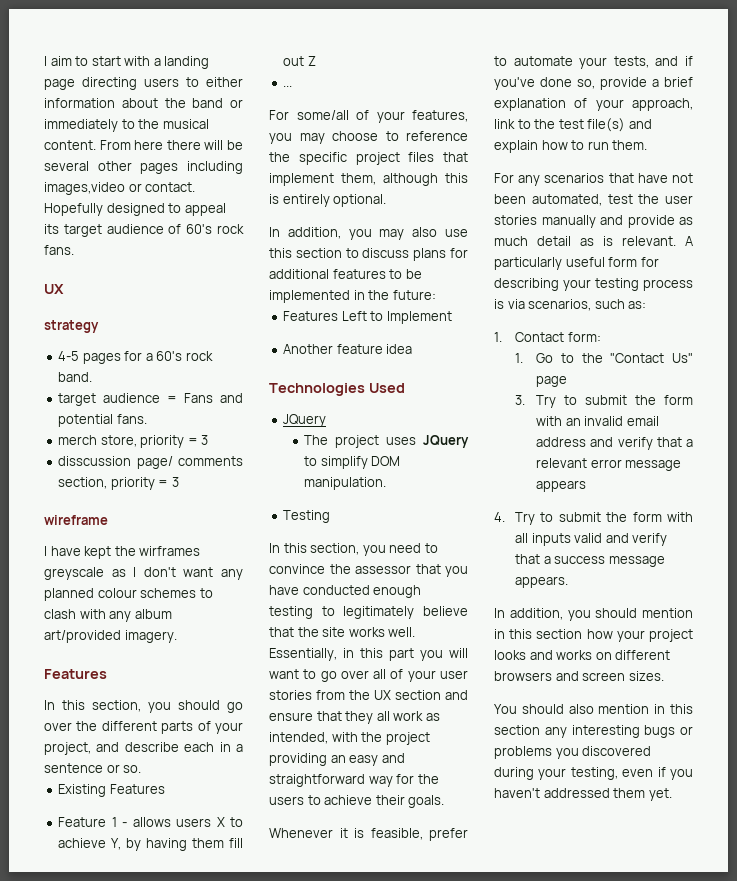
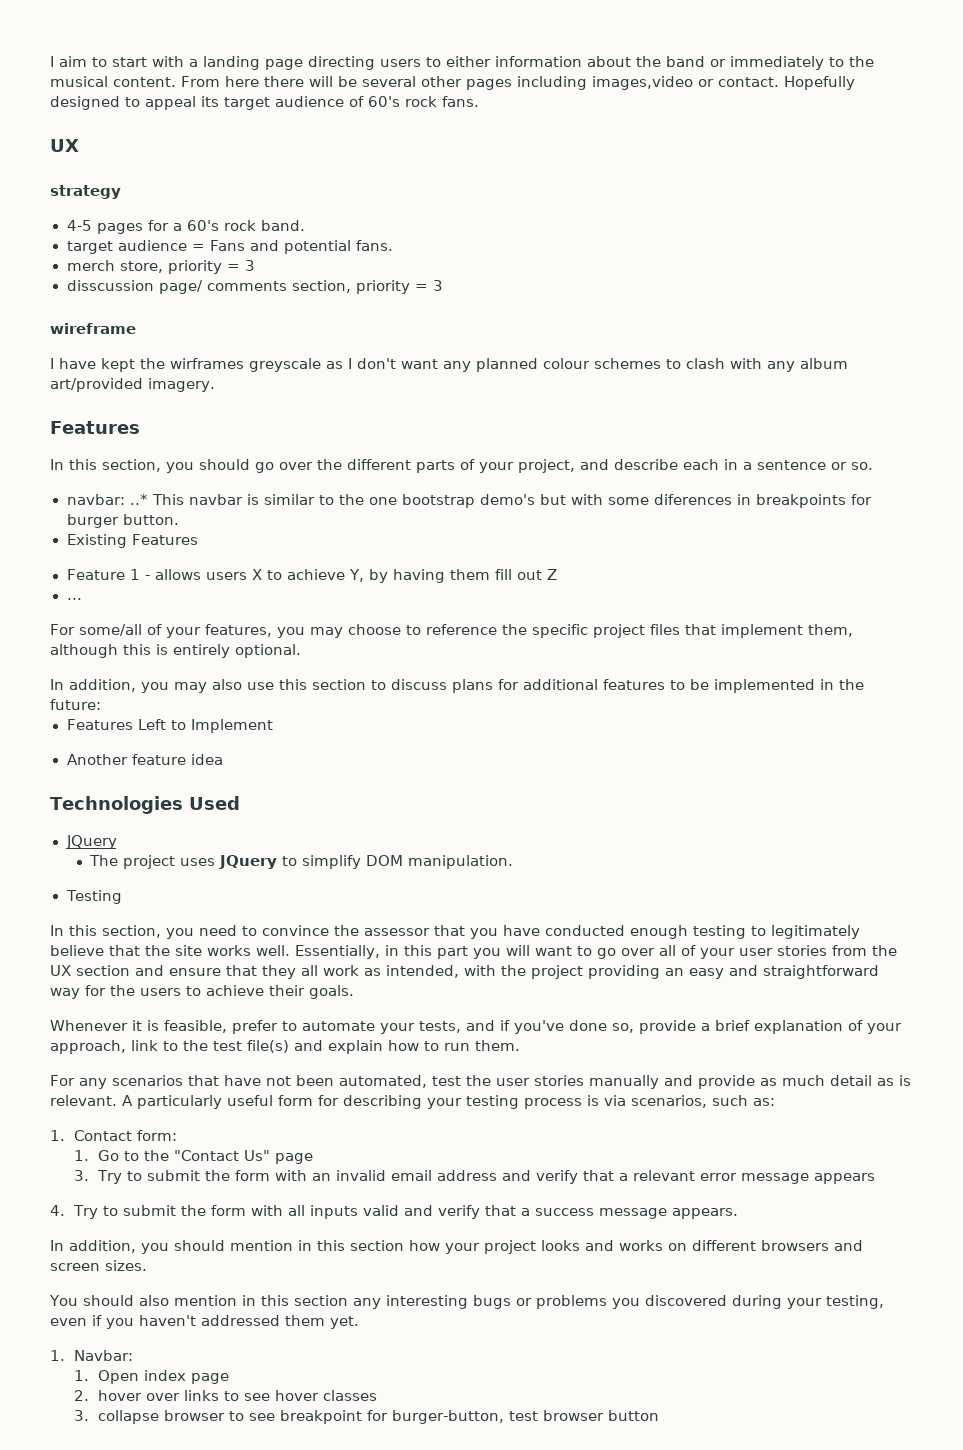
+ navbar: ..* This navbar is similar to the one bootstrap demo's but with some diferences in breakpoints for burger button.
+ 1. Navbar:
+ 1. Open index page
+ 2. hover over links to see hover classes
+ 3. collapse browser to see breakpoint for burger-button, test browser button

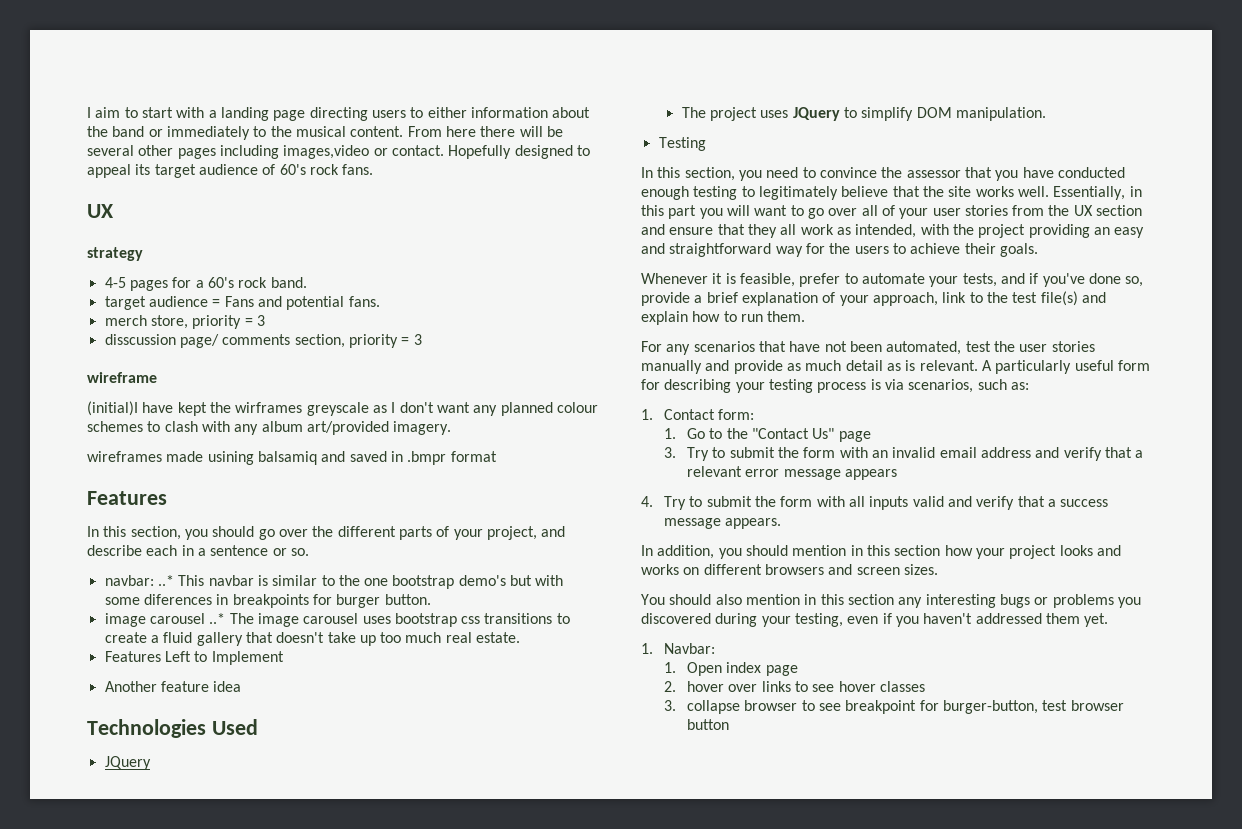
- I have kept the wirframes greyscale as I don't want any planned colour schemes to clash with any album art/provided imagery.
+ (initial)I have kept the wirframes greyscale as I don't want any planned colour schemes to clash with any album art/provided imagery.
+ wireframes made usining balsamiq and saved in .bmpr format
- Existing Features
- Feature 1 - allows users X to achieve Y, by having them fill out Z
- ...
- For some/all of your features, you may choose to reference the specific project files that implement them, although this is entirely optional.
- In addition, you may also use this section to discuss plans for additional features to be implemented in the future:
+ image carousel ..* The image carousel uses bootstrap css transitions to create a fluid gallery that doesn't take up too much real estate.

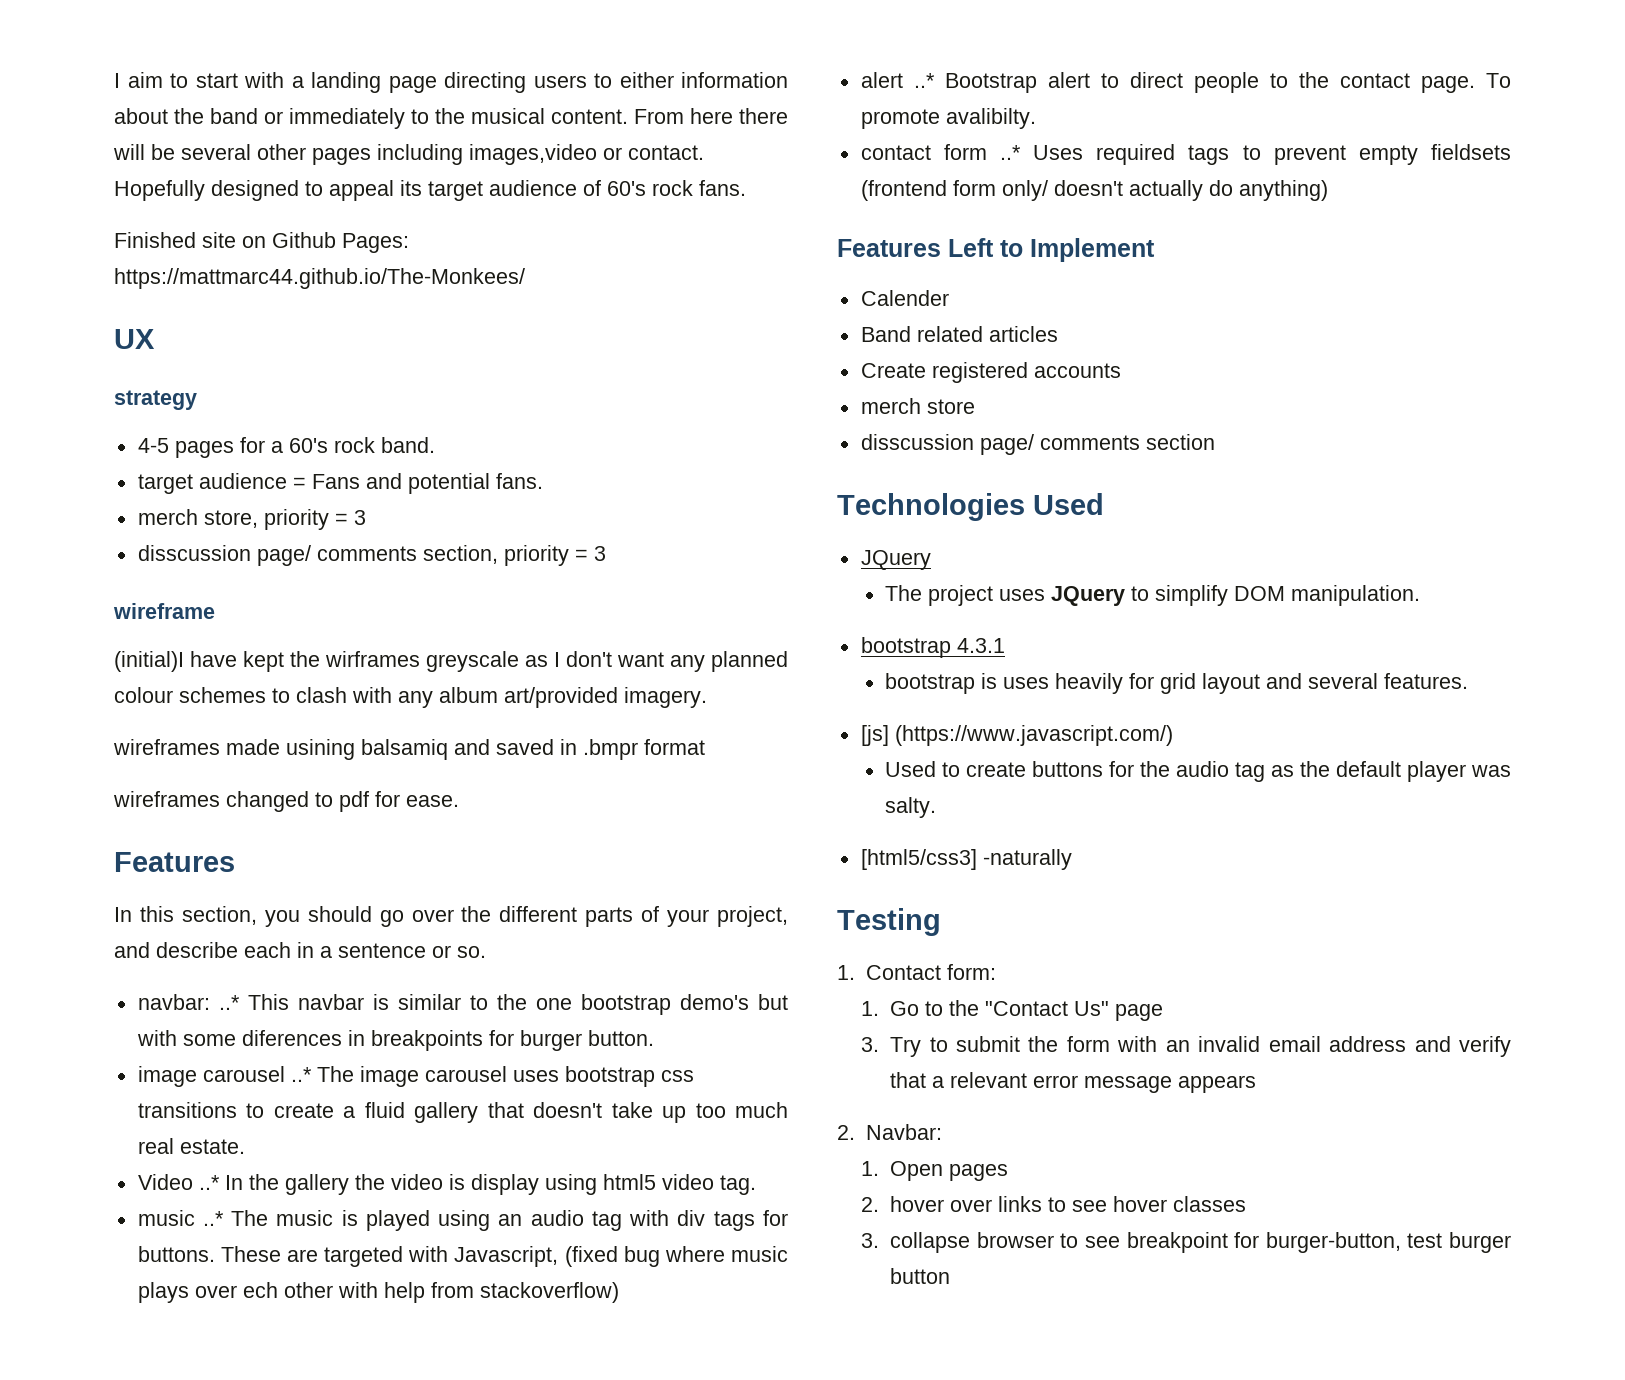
+ Finished site on Github Pages: https://mattmarc44.github.io/The-Monkees/
+ wireframes changed to pdf for ease.
+ Video ..* In the gallery the video is display using html5 video tag.
+ music ..* The music is played using an audio tag with div tags for buttons. These are targeted with Javascript, (fixed bug where music plays over ech other with help from stackoverflow)
+ alert ..* Bootstrap alert to direct people to the contact page. To promote avalibilty.
+ contact form ..* Uses required tags to prevent empty fieldsets (frontend form only/ doesn't actually do anything)
  Features Left to Implement
- Another feature idea
+ Calender
+ Band related articles
+ Create registered accounts
+ merch store
+ disscussion page/ comments section
+ bootstrap 4.3.1
+ bootstrap is uses heavily for grid layout and several features.
+ [js] (https://www.javascript.com/)
+ Used to create buttons for the audio tag as the default player was salty.
+ [html5/css3] -naturally
  Testing
- In this section, you need to convince the assessor that you have conducted enough testing to legitimately believe that the site works well. Essentially, in this part you will want to go over all of your user stories from the UX section and ensure that they all work as intended, with the project providing an easy and straightforward way for the users to achieve their goals.
- Whenever it is feasible, prefer to automate your tests, and if you've done so, provide a brief explanation of your approach, link to the test file(s) and explain how to run them.
- For any scenarios that have not been automated, test the user stories manually and provide as much detail as is relevant. A particularly useful form for describing your testing process is via scenarios, such as:
- 4. Try to submit the form with all inputs valid and verify that a success message appears.
- In addition, you should mention in this section how your project looks and works on different browsers and screen sizes.
- You should also mention in this section any interesting bugs or problems you discovered during your testing, even if you haven't addressed them yet.
- 1. Navbar:
+ 2. Navbar:
- 1. Open index page
+ 1. Open pages
- 3. collapse browser to see breakpoint for burger-button, test browser button
+ 3. collapse browser to see breakpoint for burger-button, test burger button

